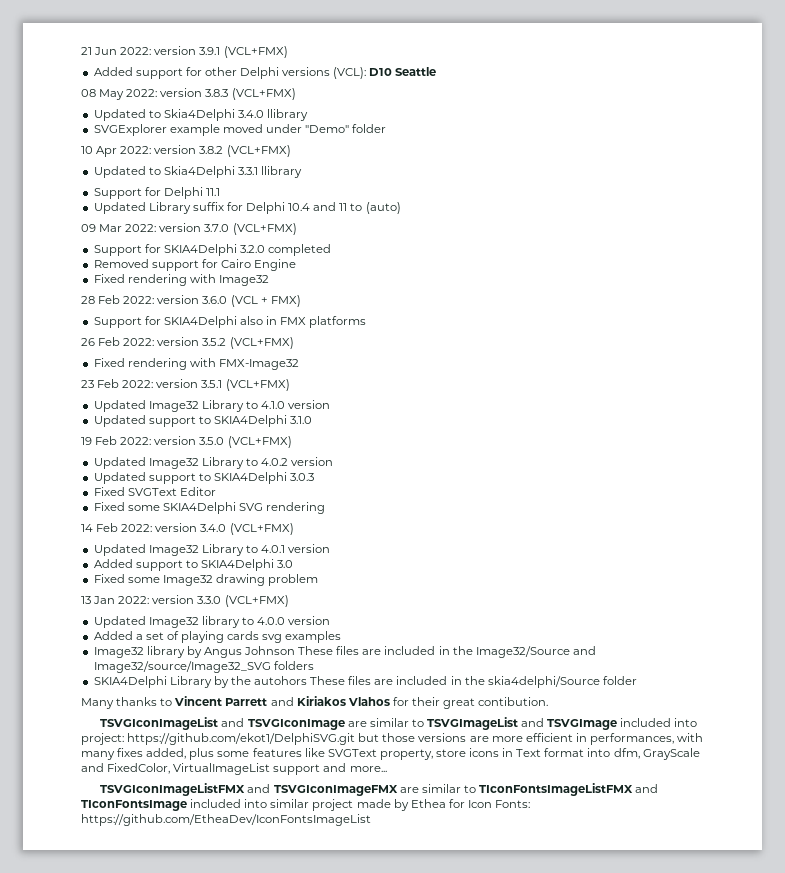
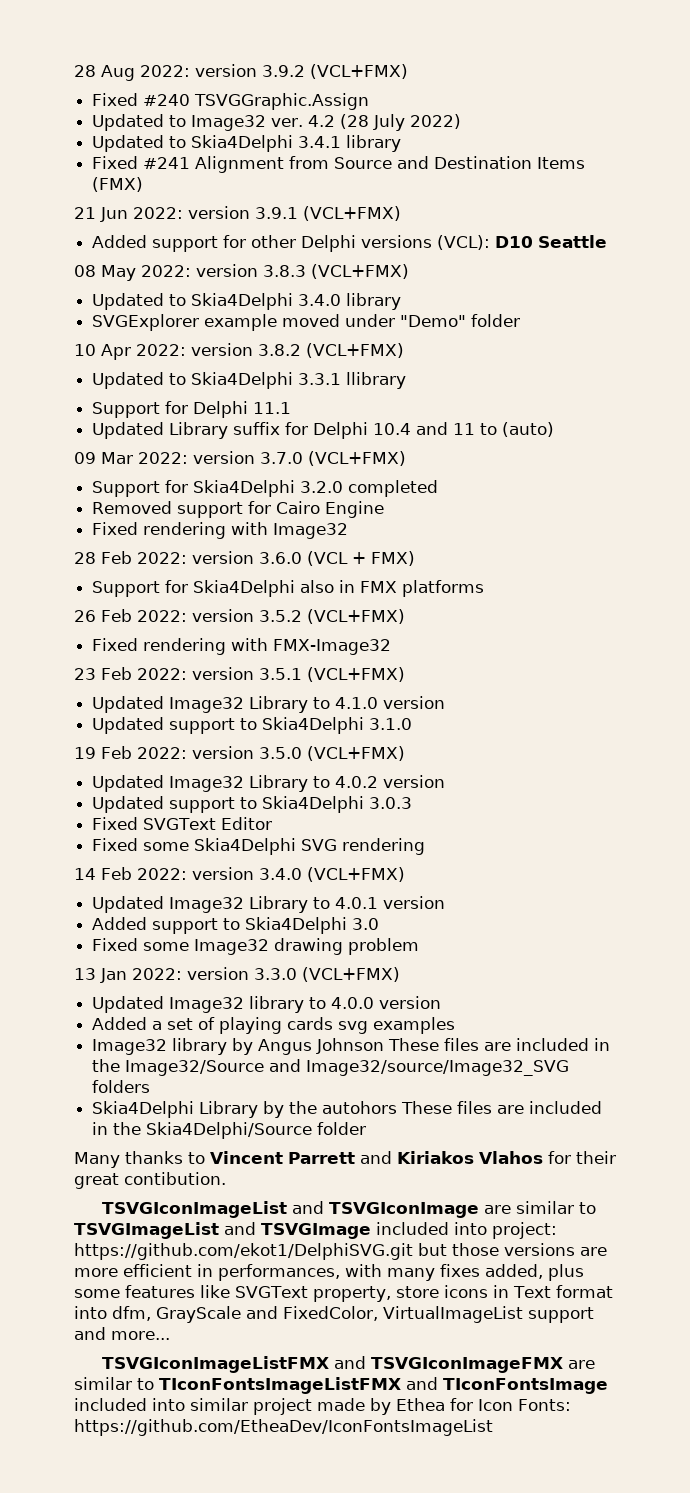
+ 28 Aug 2022: version 3.9.2 (VCL+FMX)
+ Fixed #240 TSVGGraphic.Assign
+ Updated to Image32 ver. 4.2 (28 July 2022)
+ Updated to Skia4Delphi 3.4.1 library
+ Fixed #241 Alignment from Source and Destination Items (FMX)
- Updated to Skia4Delphi 3.4.0 llibrary
+ Updated to Skia4Delphi 3.4.0 library
- Support for SKIA4Delphi 3.2.0 completed
+ Support for Skia4Delphi 3.2.0 completed
- Support for SKIA4Delphi also in FMX platforms
+ Support for Skia4Delphi also in FMX platforms
- Updated support to SKIA4Delphi 3.1.0
+ Updated support to Skia4Delphi 3.1.0
- Updated support to SKIA4Delphi 3.0.3
+ Updated support to Skia4Delphi 3.0.3
- Fixed some SKIA4Delphi SVG rendering
+ Fixed some Skia4Delphi SVG rendering
- Added support to SKIA4Delphi 3.0
+ Added support to Skia4Delphi 3.0
- SKIA4Delphi Library by the autohors These files are included in the skia4delphi/Source folder
+ Skia4Delphi Library by the autohors These files are included in the Skia4Delphi/Source folder

